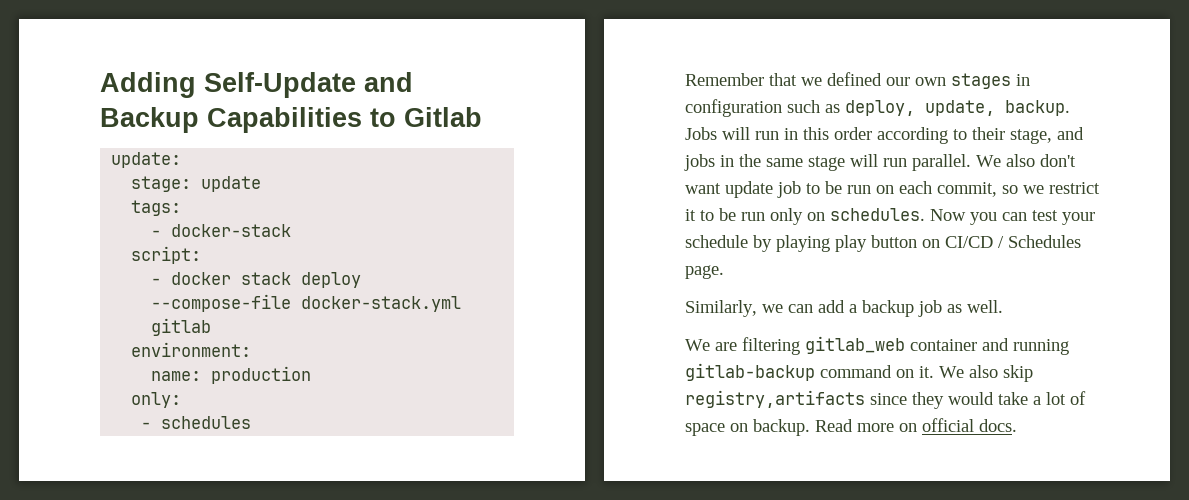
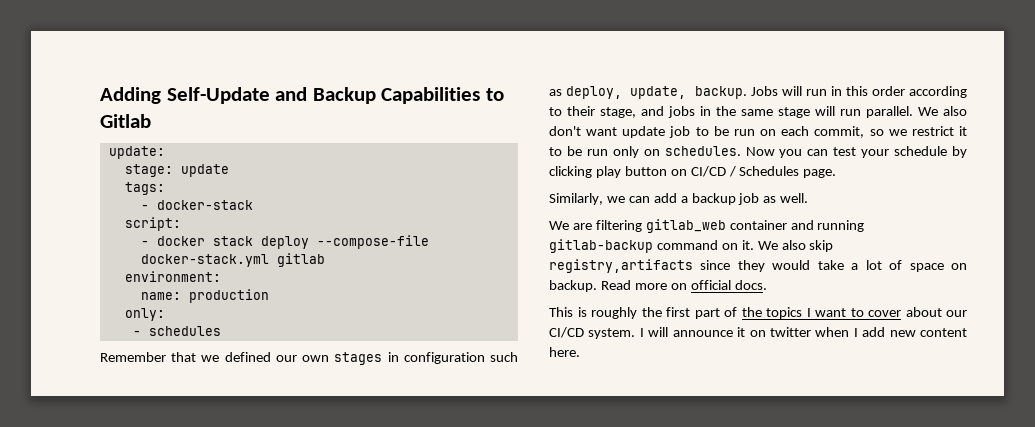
- Now you can test your schedule by playing play button on CI/CD / Schedules page.
+ Now you can test your schedule by clicking play button on CI/CD / Schedules page.
+ This is roughly the first part of the topics I want to cover about our CI/CD system. I will announce it on twitter when I add new content here.

